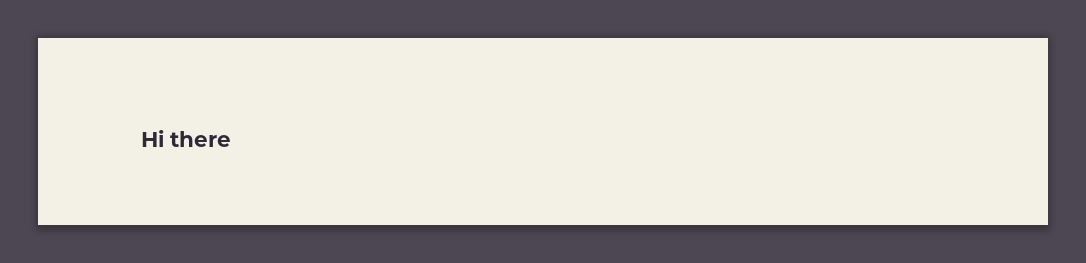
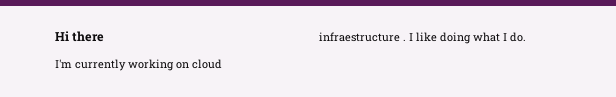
+ I'm currently working on cloud infraestructure . I like doing what I do.

